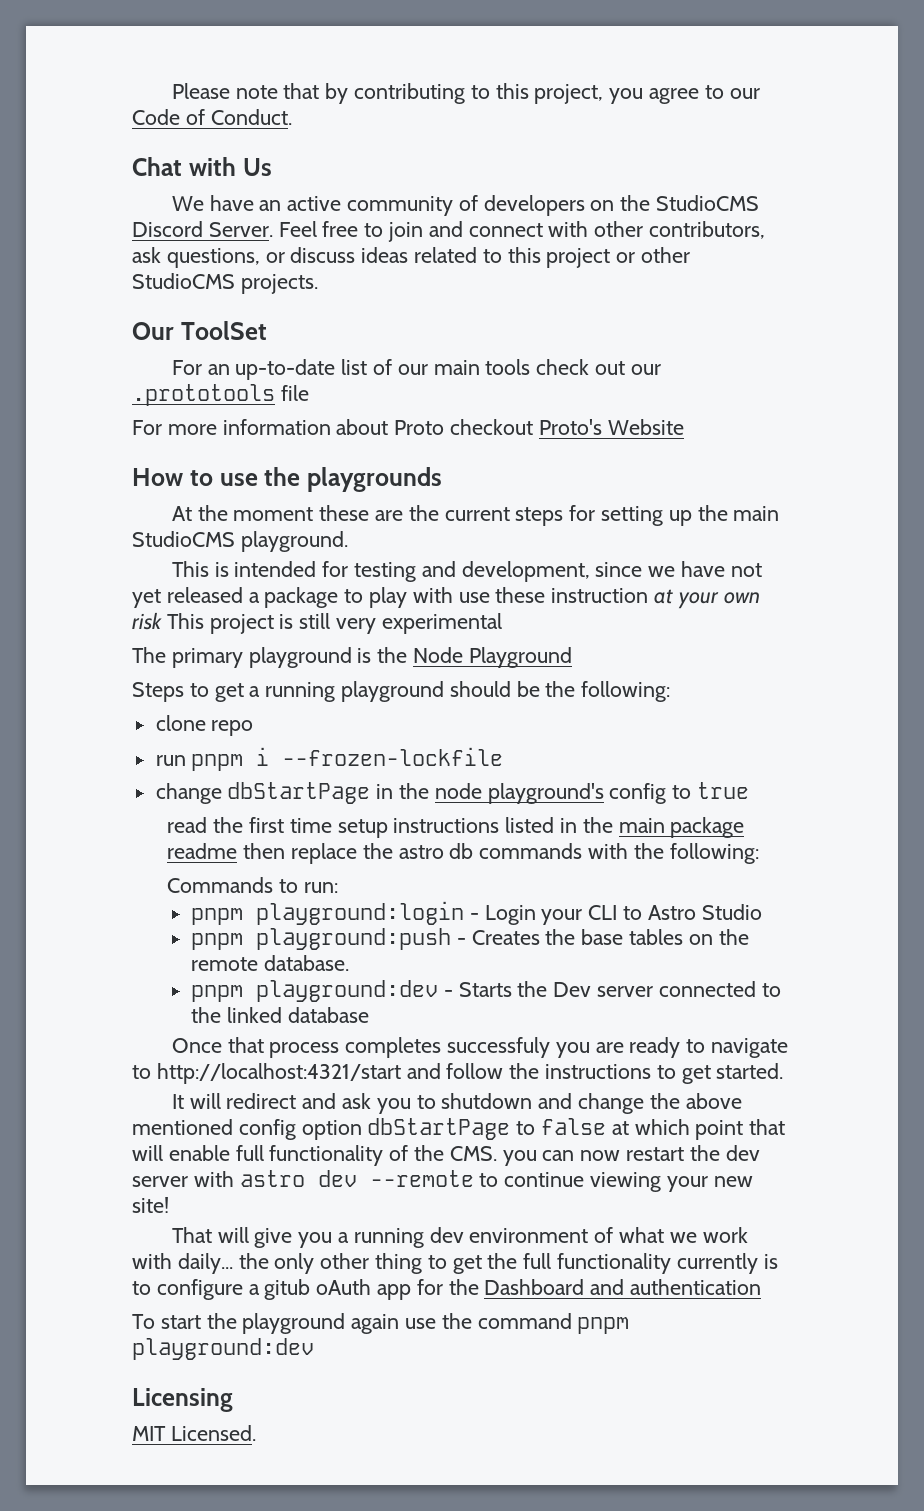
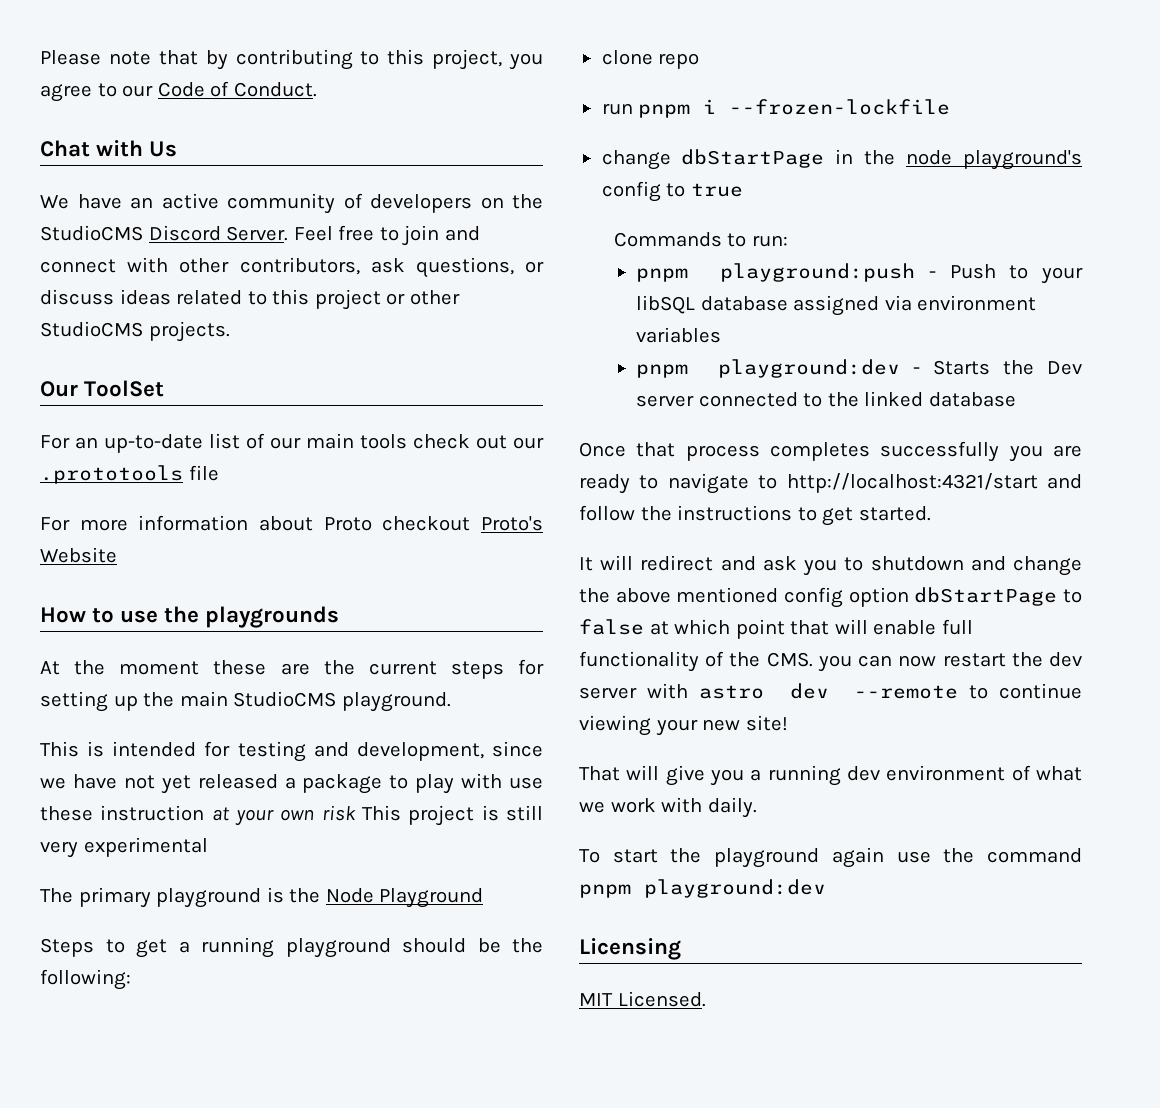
- read the first time setup instructions listed in the main package readme then replace the astro db commands with the following:
  Commands to run:
- pnpm playground:login - Login your CLI to Astro Studio
- pnpm playground:push - Creates the base tables on the remote database.
+ pnpm playground:push - Push to your libSQL database assigned via environment variables
- Once that process completes successfuly you are ready to navigate to http://localhost:4321/start and follow the instructions to get started.
+ Once that process completes successfully you are ready to navigate to http://localhost:4321/start and follow the instructions to get started.
- That will give you a running dev environment of what we work with daily... the only other thing to get the full functionality currently is to configure a gitub oAuth app for the Dashboard and authentication
+ That will give you a running dev environment of what we work with daily.

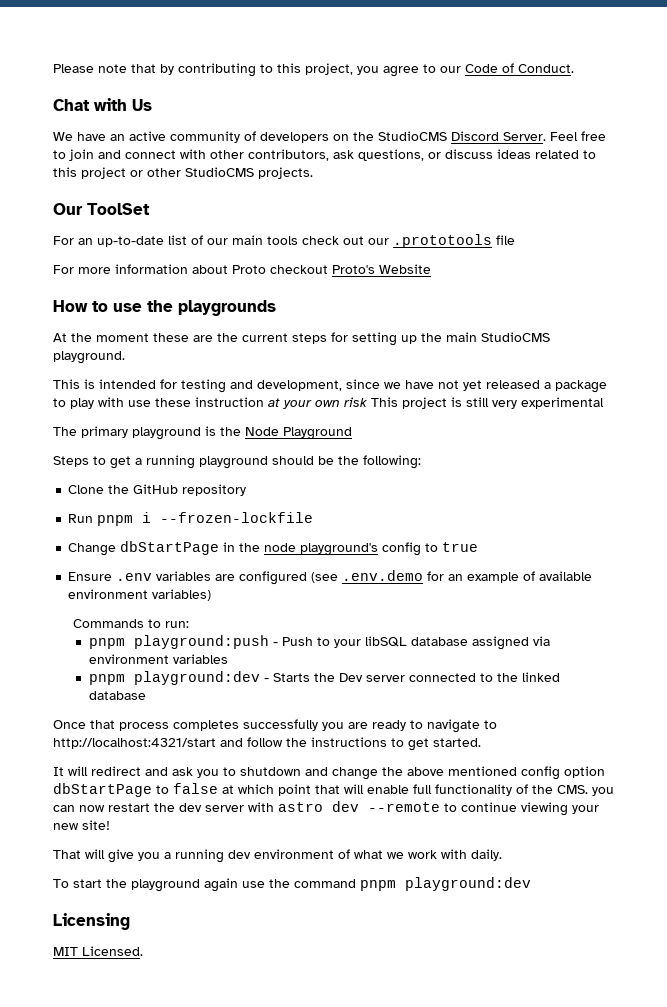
- clone repo
- run pnpm i --frozen-lockfile
+ Clone the GitHub repository
+ Run pnpm i --frozen-lockfile
- change dbStartPage in the node playground's config to true
+ Change dbStartPage in the node playground's config to true
+ Ensure .env variables are configured (see .env.demo for an example of available environment variables)

